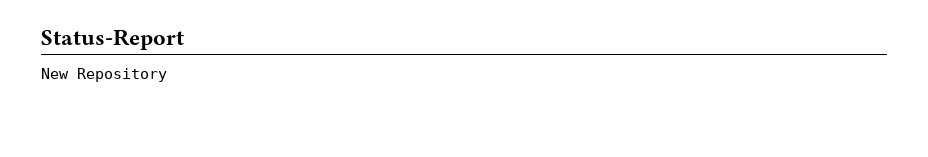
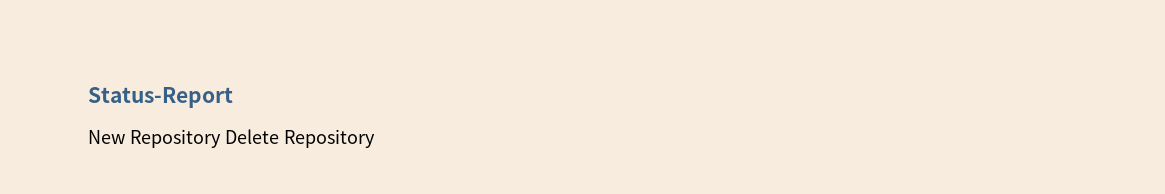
- New Repository
+ New Repository Delete Repository

